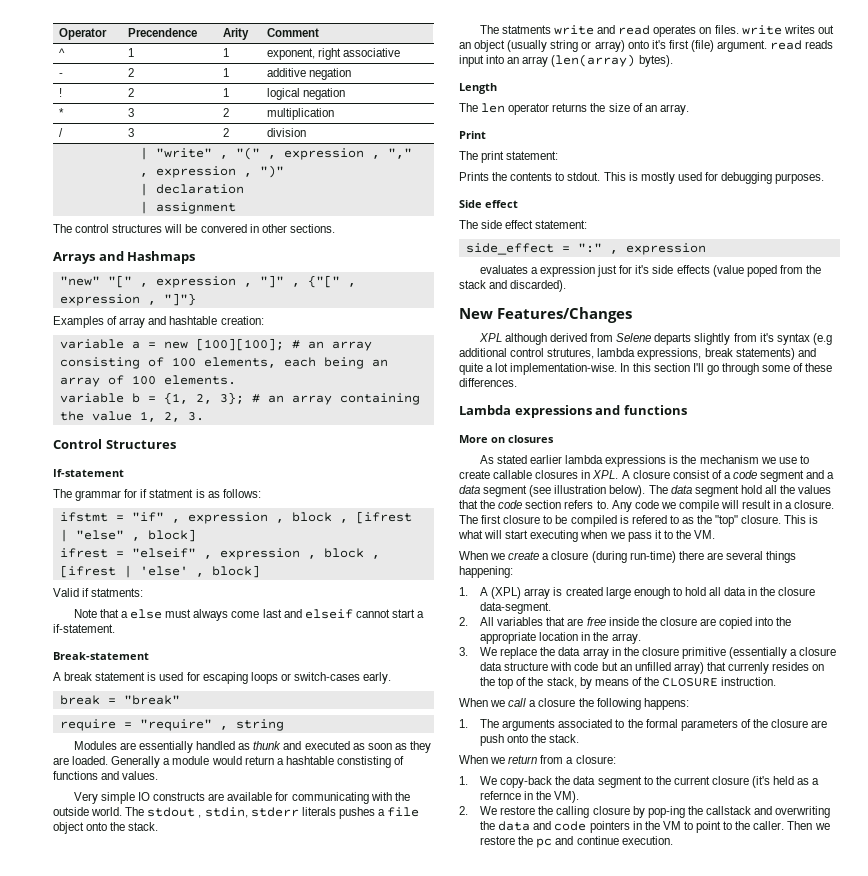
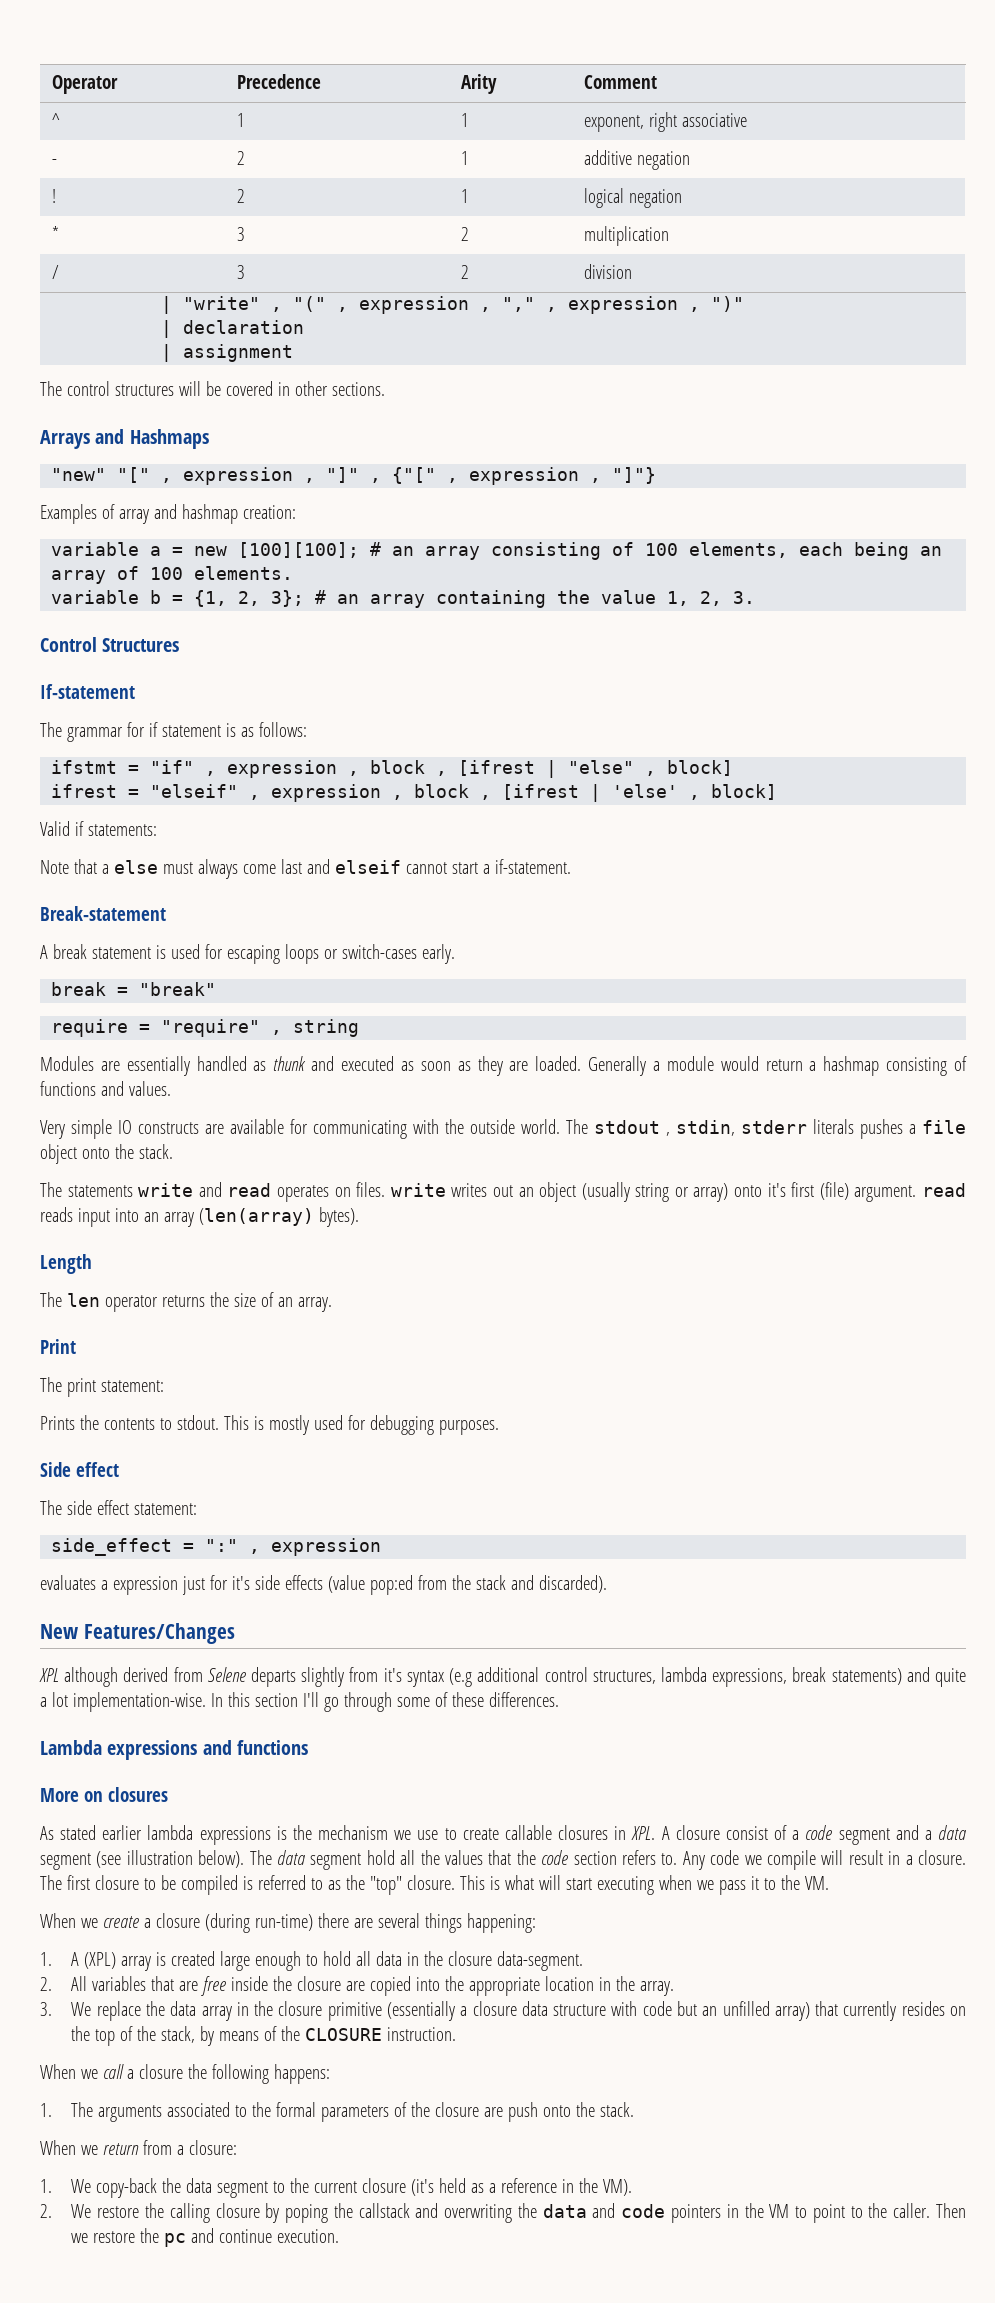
- Operator | Precendence | Arity | Comment
+ Operator | Precedence | Arity | Comment
- The control structures will be convered in other sections.
+ The control structures will be covered in other sections.
- Examples of array and hashtable creation:
+ Examples of array and hashmap creation:
- The grammar for if statment is as follows:
+ The grammar for if statement is as follows:
- Valid if statments:
+ Valid if statements:
- Generally a module would return a hashtable constisting of functions and values.
+ Generally a module would return a hashmap consisting of functions and values.
- The statments write and read operates on files. write writes out an object (usually string or array) onto it's first (file) argument. read reads input into an array (len(array) bytes).
+ The statements write and read operates on files. write writes out an object (usually string or array) onto it's first (file) argument. read reads input into an array (len(array) bytes).
- evaluates a expression just for it's side effects (value poped from the stack and discarded).
+ evaluates a expression just for it's side effects (value pop:ed from the stack and discarded).
- XPL although derived from Selene departs slightly from it's syntax (e.g additional control strutures, lambda expressions, break statements) and quite a lot implementation-wise.
+ XPL although derived from Selene departs slightly from it's syntax (e.g additional control structures, lambda expressions, break statements) and quite a lot implementation-wise.
- The first closure to be compiled is refered to as the "top" closure.
+ The first closure to be compiled is referred to as the "top" closure.
- 3. We replace the data array in the closure primitive (essentially a closure data structure with code but an unfilled array) that currenly resides on the top of the stack, by means of the CLOSURE instruction.
+ 3. We replace the data array in the closure primitive (essentially a closure data structure with code but an unfilled array) that currently resides on the top of the stack, by means of the CLOSURE instruction.
- 1. We copy-back the data segment to the current closure (it's held as a refernce in the VM).
+ 1. We copy-back the data segment to the current closure (it's held as a reference in the VM).
- 2. We restore the calling closure by pop-ing the callstack and overwriting the data and code pointers in the VM to point to the caller.
+ 2. We restore the calling closure by poping the callstack and overwriting the data and code pointers in the VM to point to the caller.

